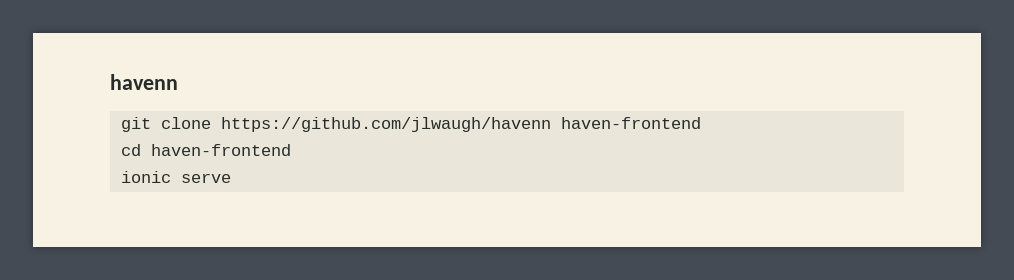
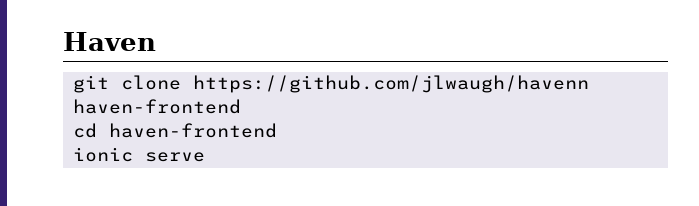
- havenn
+ Haven

